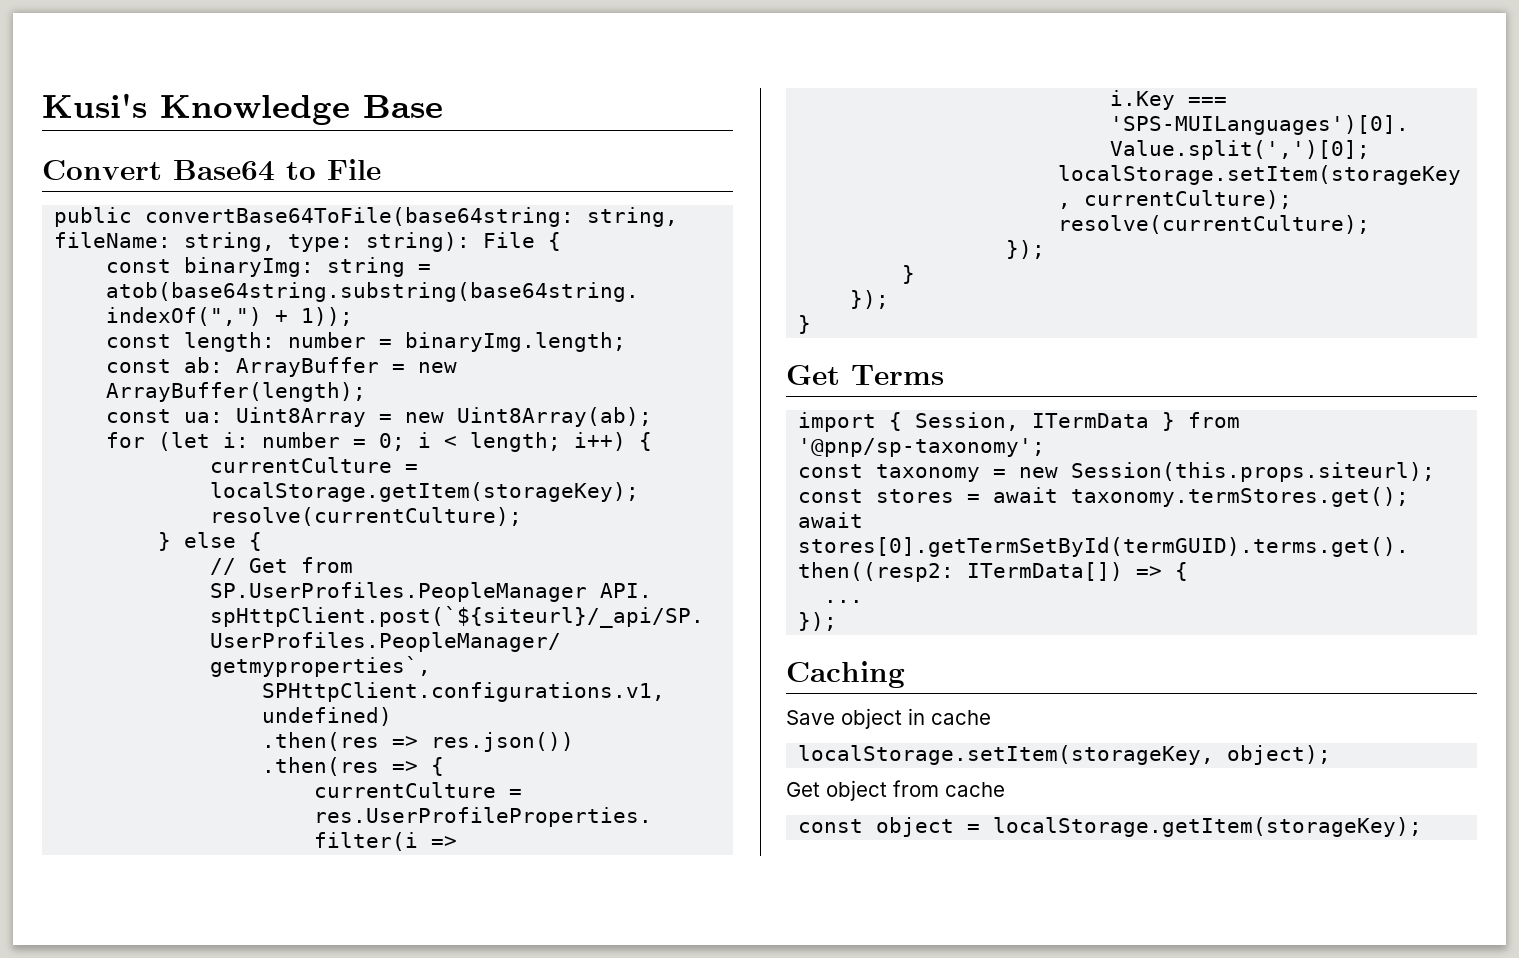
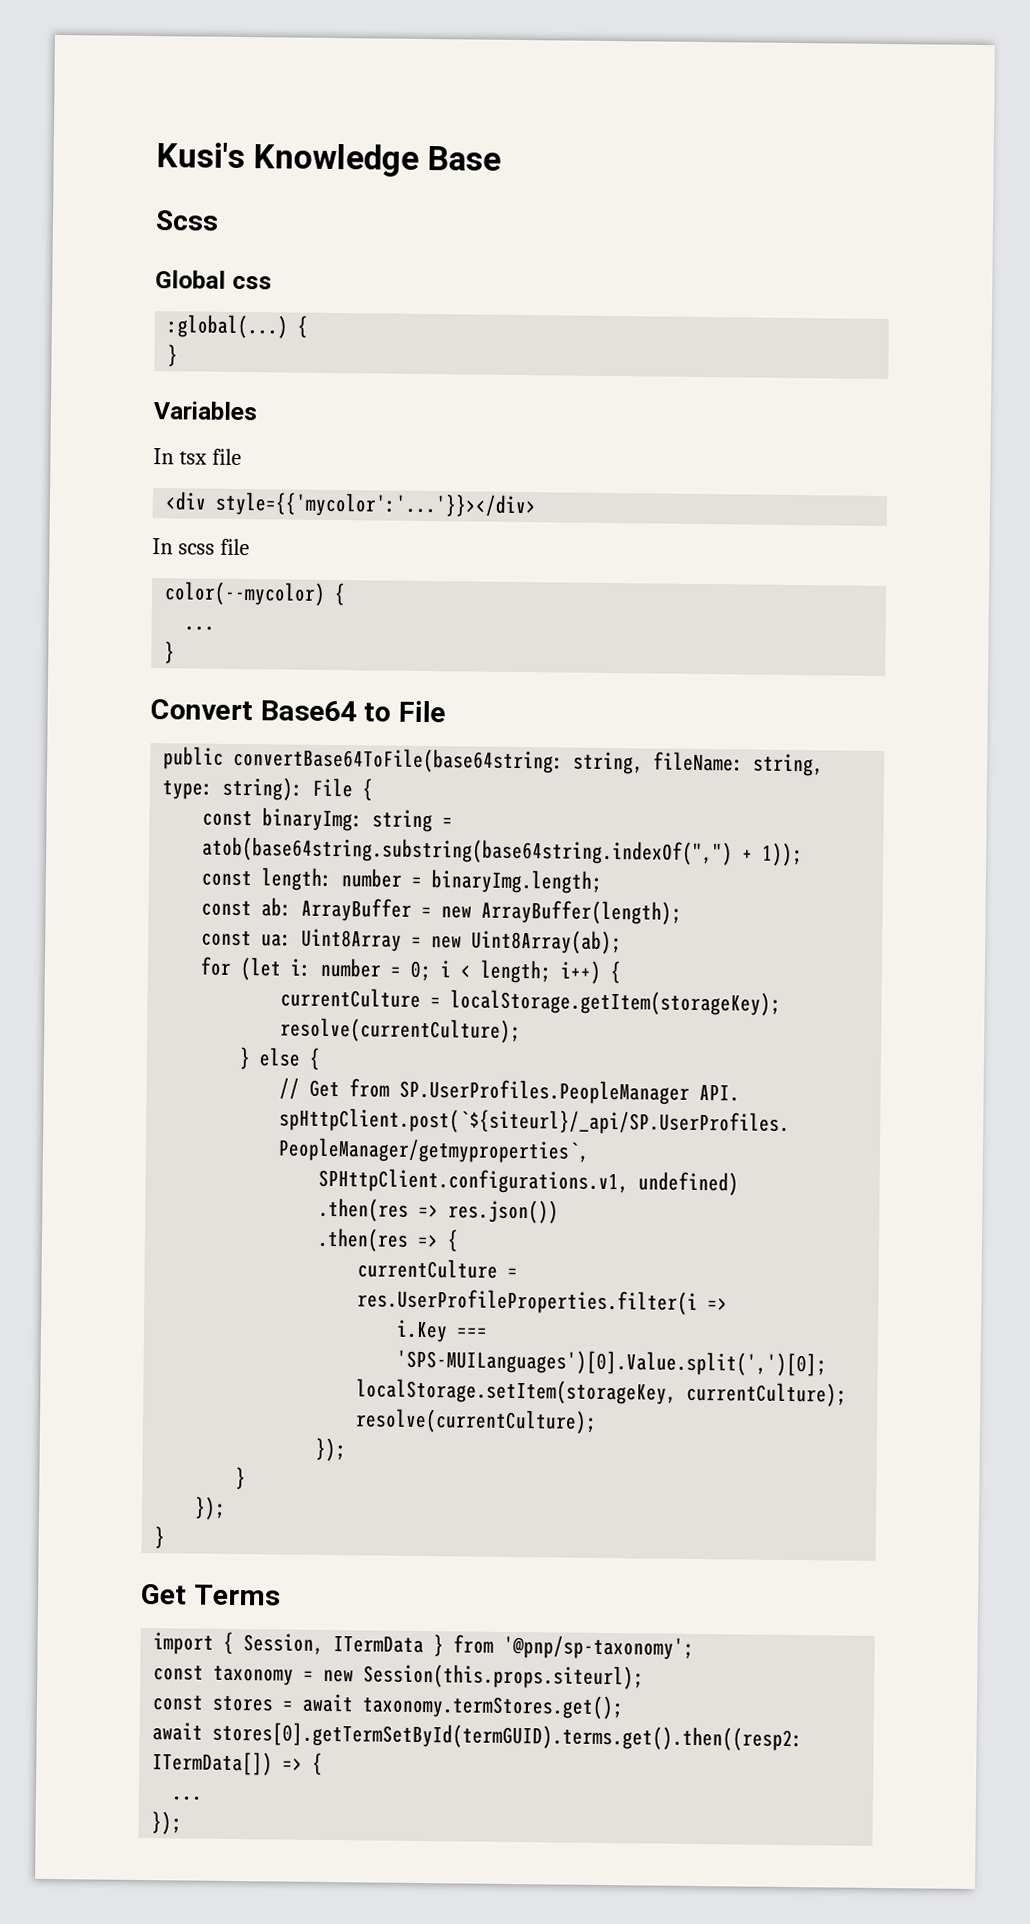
+ Scss
+ Global css
+ :global(...) {
+ }
+ Variables
+ In tsx file
+ <div style={{'mycolor':'...'}}></div>
+ In scss file
+ color(--mycolor) {
+ ...
+ }
- Caching
- Save object in cache
- localStorage.setItem(storageKey, object);
- Get object from cache
- const object = localStorage.getItem(storageKey);

